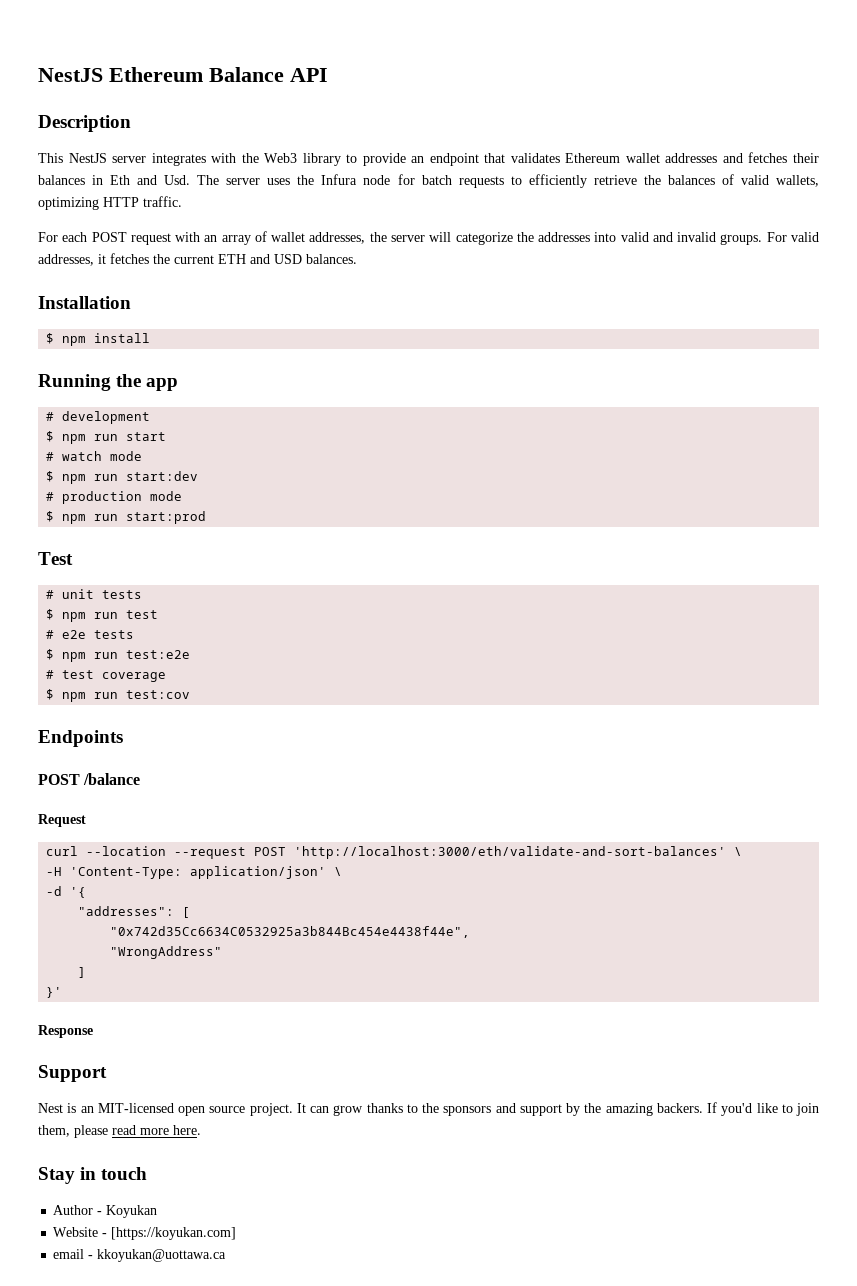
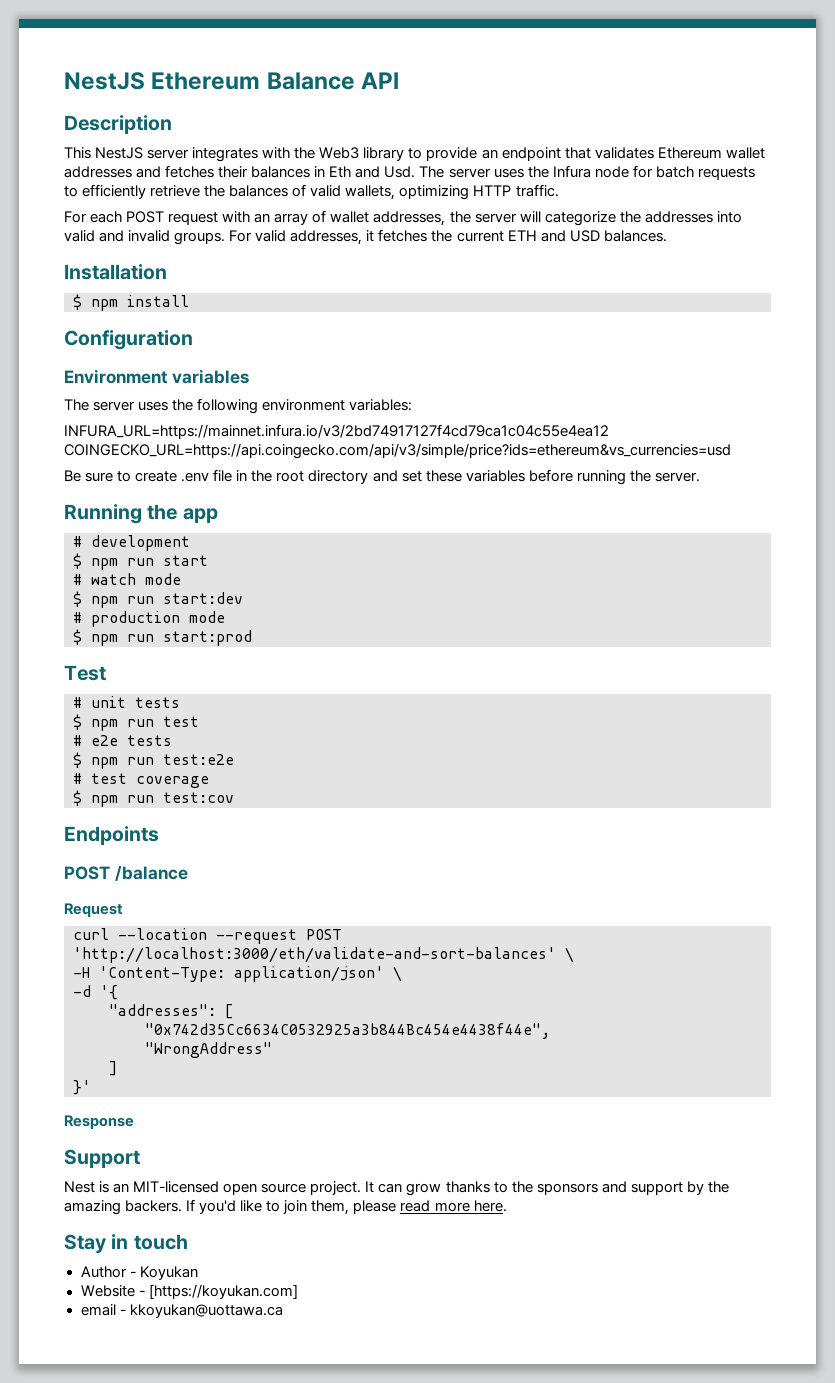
+ Configuration
+ Environment variables
+ The server uses the following environment variables:
+ INFURA_URL=https://mainnet.infura.io/v3/2bd74917127f4cd79ca1c04c55e4ea12 COINGECKO_URL=https://api.coingecko.com/api/v3/simple/price?ids=ethereum&vs_currencies=usd
+ Be sure to create .env file in the root directory and set these variables before running the server.

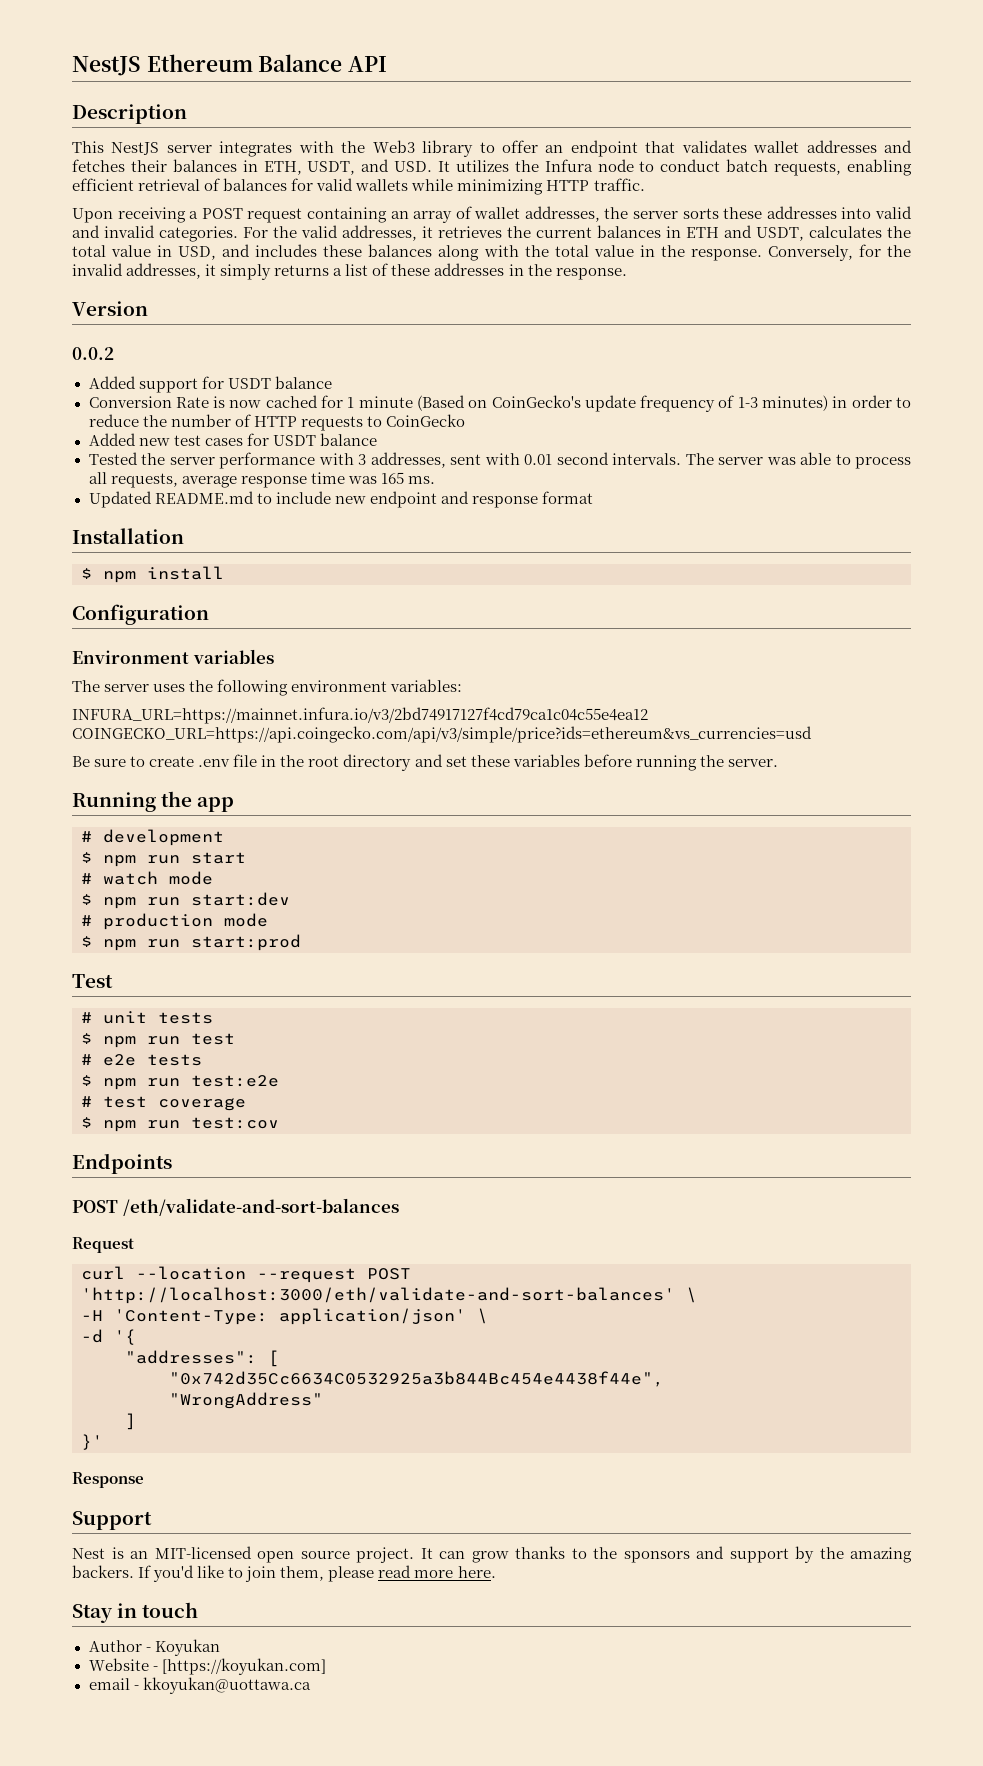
- This NestJS server integrates with the Web3 library to provide an endpoint that validates Ethereum wallet addresses and fetches their balances in Eth and Usd. The server uses the Infura node for batch requests to efficiently retrieve the balances of valid wallets, optimizing HTTP traffic.
+ This NestJS server integrates with the Web3 library to offer an endpoint that validates wallet addresses and fetches their balances in ETH, USDT, and USD. It utilizes the Infura node to conduct batch requests, enabling efficient retrieval of balances for valid wallets while minimizing HTTP traffic.
- For each POST request with an array of wallet addresses, the server will categorize the addresses into valid and invalid groups. For valid addresses, it fetches the current ETH and USD balances.
+ Upon receiving a POST request containing an array of wallet addresses, the server sorts these addresses into valid and invalid categories. For the valid addresses, it retrieves the current balances in ETH and USDT, calculates the total value in USD, and includes these balances along with the total value in the response. Conversely, for the invalid addresses, it simply returns a list of these addresses in the response.
+ Version
+ 0.0.2
+ Added support for USDT balance
+ Conversion Rate is now cached for 1 minute (Based on CoinGecko's update frequency of 1-3 minutes) in order to reduce the number of HTTP requests to CoinGecko
+ Added new test cases for USDT balance
+ Tested the server performance with 3 addresses, sent with 0.01 second intervals. The server was able to process all requests, average response time was 165 ms.
+ Updated README.md to include new endpoint and response format
- POST /balance
+ POST /eth/validate-and-sort-balances

